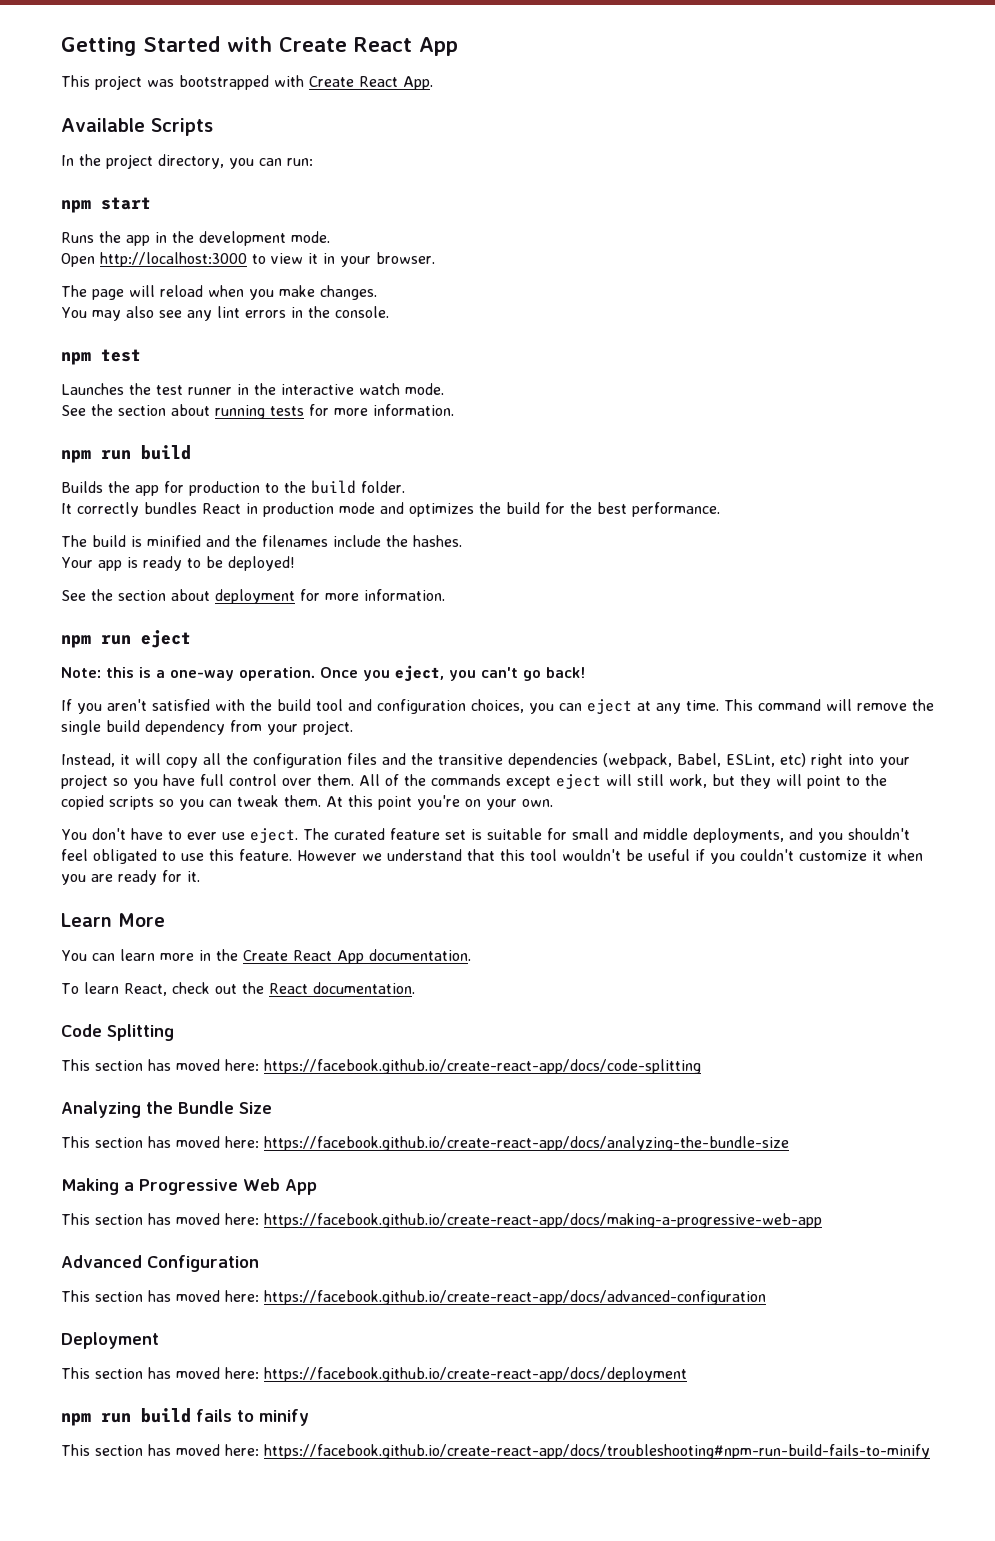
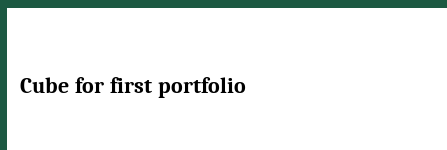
- Getting Started with Create React App
- This project was bootstrapped with Create React App.
- Available Scripts
- In the project directory, you can run:
- npm start
- Runs the app in the development mode.
- Open http://localhost:3000 to view it in your browser.
- The page will reload when you make changes.
- You may also see any lint errors in the console.
- npm test
- Launches the test runner in the interactive watch mode.
- See the section about running tests for more information.
- npm run build
- Builds the app for production to the build folder.
- It correctly bundles React in production mode and optimizes the build for the best performance.
- The build is minified and the filenames include the hashes.
- Your app is ready to be deployed!
- See the section about deployment for more information.
- npm run eject
- Note: this is a one-way operation. Once you eject, you can't go back!
- If you aren't satisfied with the build tool and configuration choices, you can eject at any time. This command will remove the single build dependency from your project.
- Instead, it will copy all the configuration files and the transitive dependencies (webpack, Babel, ESLint, etc) right into your project so you have full control over them. All of the commands except eject will still work, but they will point to the copied scripts so you can tweak them. At this point you're on your own.
- You don't have to ever use eject. The curated feature set is suitable for small and middle deployments, and you shouldn't feel obligated to use this feature. However we understand that this tool wouldn't be useful if you couldn't customize it when you are ready for it.
- Learn More
- You can learn more in the Create React App documentation.
- To learn React, check out the React documentation.
- Code Splitting
- This section has moved here: https://facebook.github.io/create-react-app/docs/code-splitting
- Analyzing the Bundle Size
- This section has moved here: https://facebook.github.io/create-react-app/docs/analyzing-the-bundle-size
- Making a Progressive Web App
- This section has moved here: https://facebook.github.io/create-react-app/docs/making-a-progressive-web-app
- Advanced Configuration
- This section has moved here: https://facebook.github.io/create-react-app/docs/advanced-configuration
- Deployment
- This section has moved here: https://facebook.github.io/create-react-app/docs/deployment
- npm run build fails to minify
- This section has moved here: https://facebook.github.io/create-react-app/docs/troubleshooting#npm-run-build-fails-to-minify
+ Cube for first portfolio

